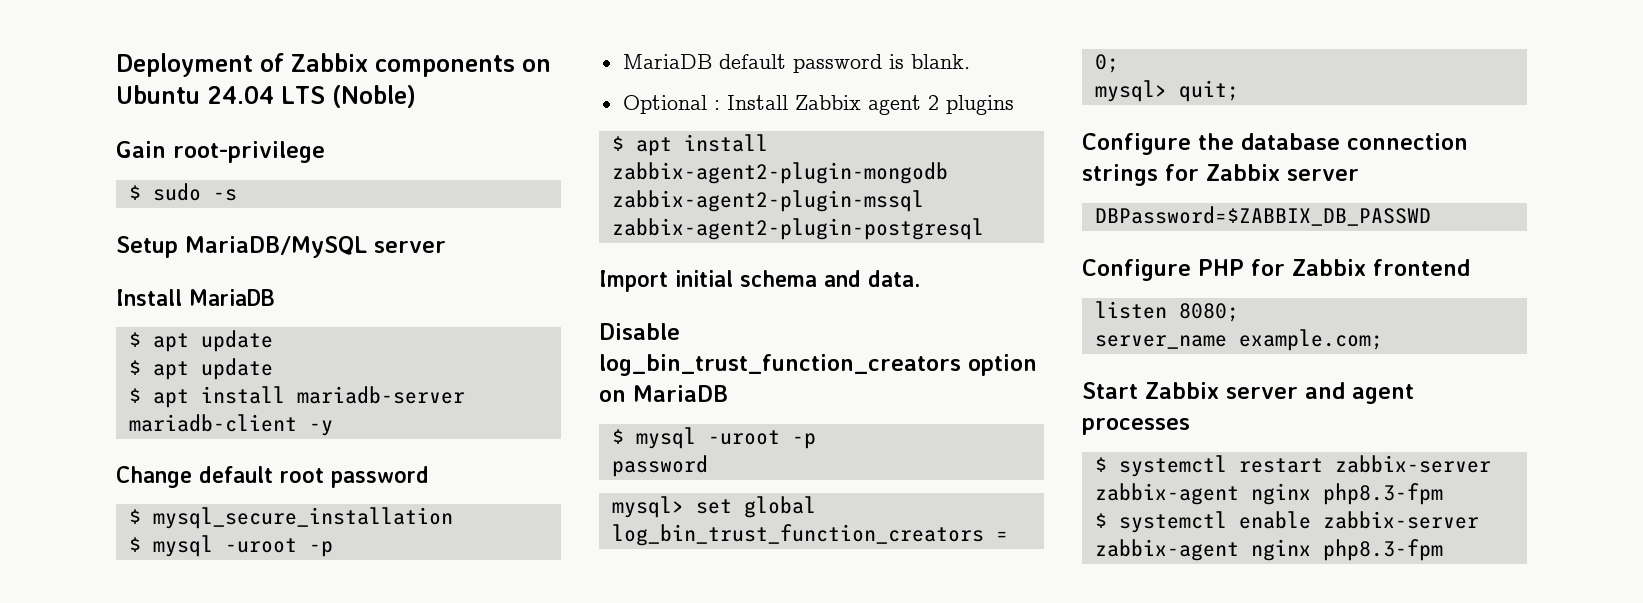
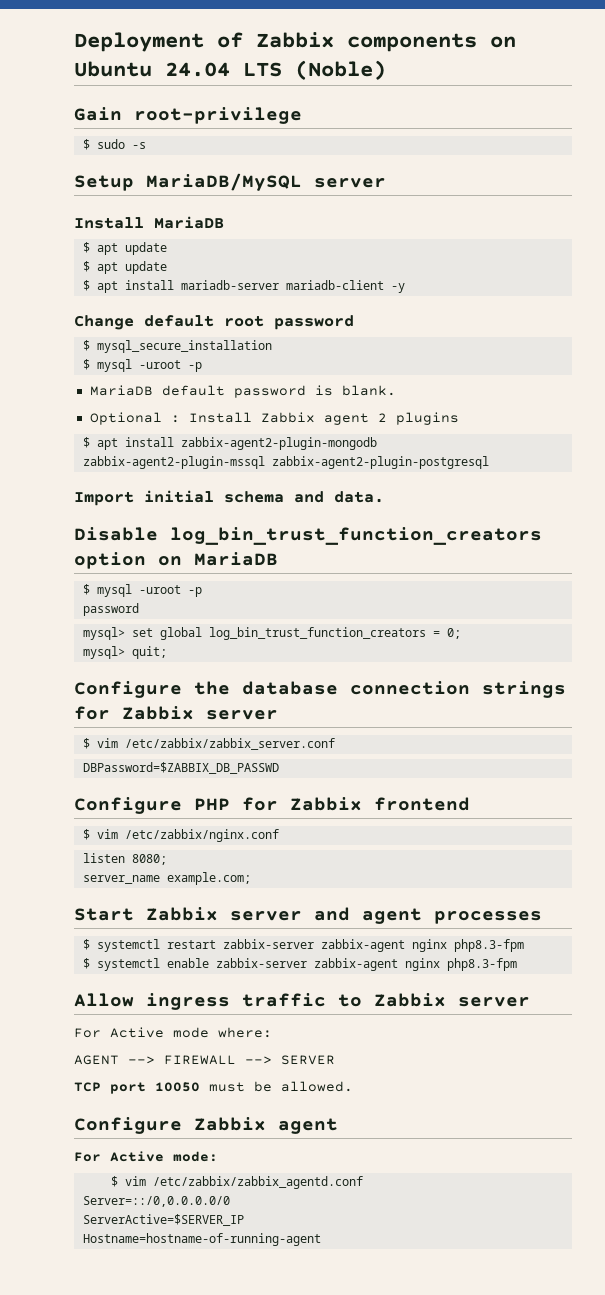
+ $ vim /etc/zabbix/zabbix_server.conf
+ $ vim /etc/zabbix/nginx.conf
+ Allow ingress traffic to Zabbix server
+ For Active mode where:
+ AGENT --> FIREWALL --> SERVER
+ TCP port 10050 must be allowed.
+ Configure Zabbix agent
+ For Active mode:
+ $ vim /etc/zabbix/zabbix_agentd.conf
+ Server=::/0,0.0.0.0/0
+ ServerActive=$SERVER_IP
+ Hostname=hostname-of-running-agent

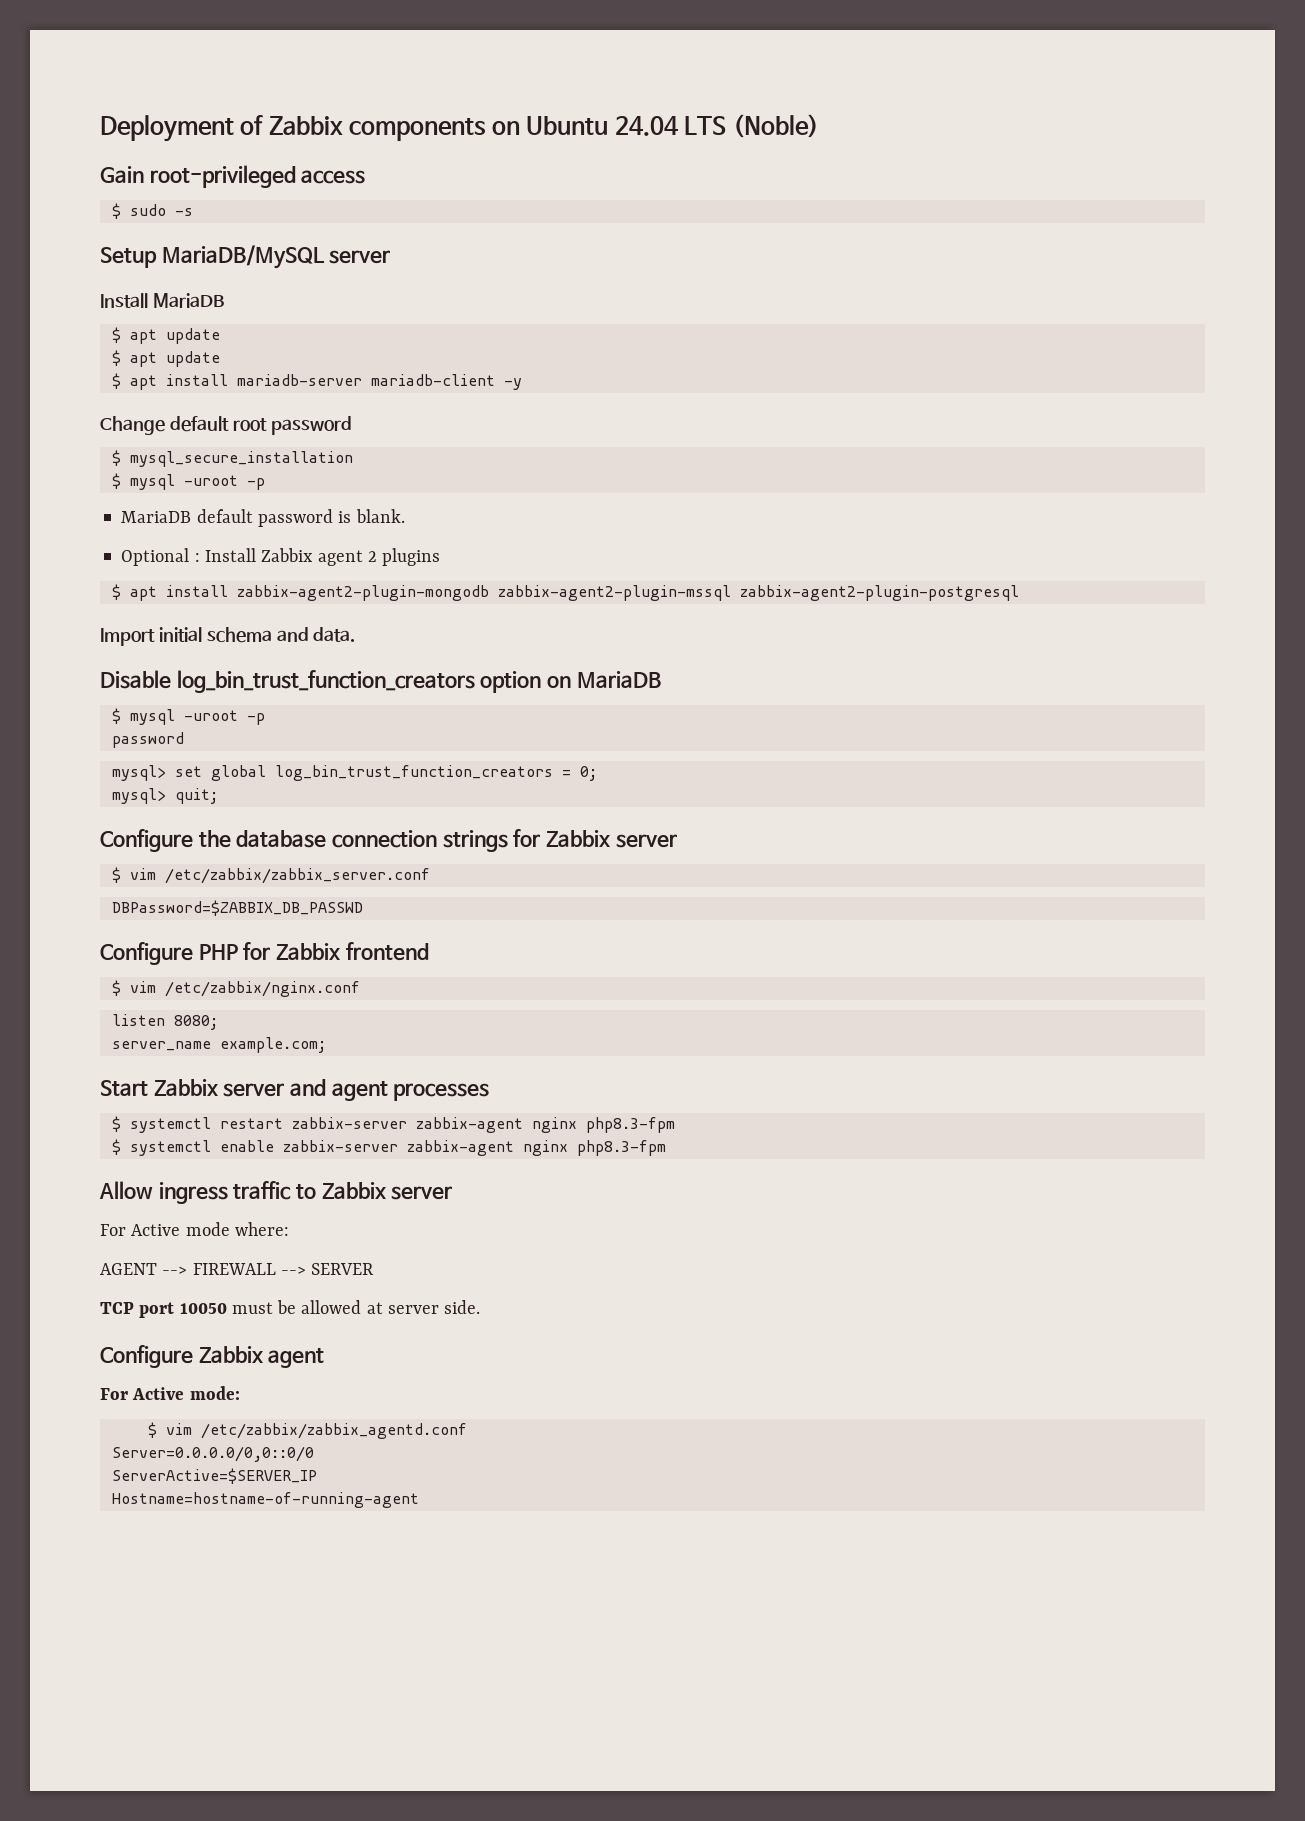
- Gain root-privilege
+ Gain root-privileged access
- TCP port 10050 must be allowed.
+ TCP port 10050 must be allowed at server side.
- Server=::/0,0.0.0.0/0
+ Server=0.0.0.0/0,0::0/0

